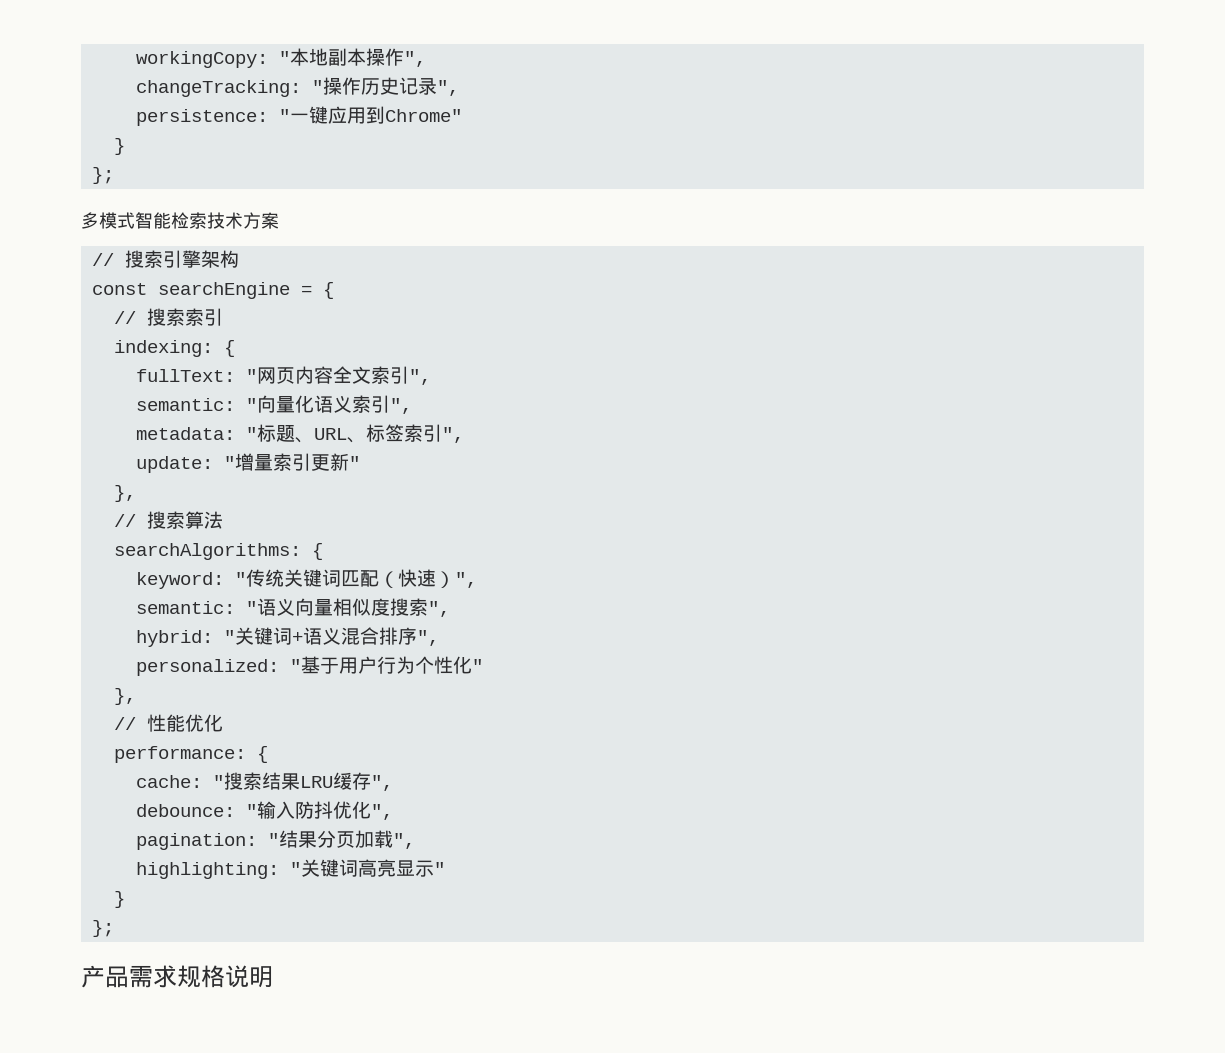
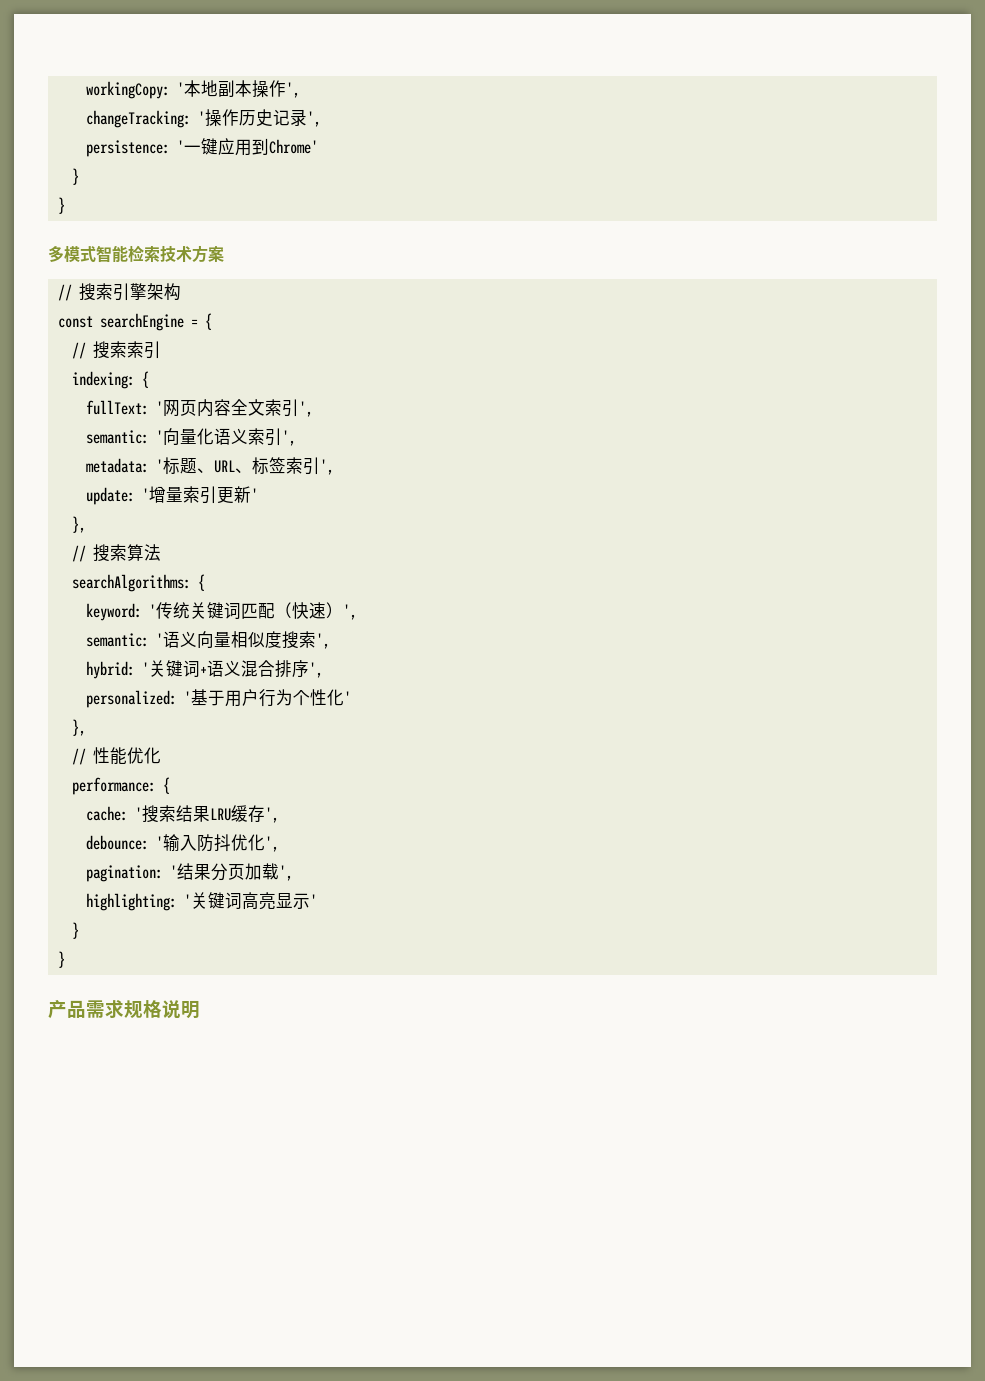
- workingCopy: "本地副本操作",
+ workingCopy: '本地副本操作',
- changeTracking: "操作历史记录",
+ changeTracking: '操作历史记录',
- persistence: "一键应用到Chrome"
+ persistence: '一键应用到Chrome'
  }
- };
+ }
- fullText: "网页内容全文索引",
- semantic: "向量化语义索引",
+ fullText: '网页内容全文索引',
+ semantic: '向量化语义索引',
- metadata: "标题、URL、标签索引",
+ metadata: '标题、URL、标签索引',
- update: "增量索引更新"
+ update: '增量索引更新'
- keyword: "传统关键词匹配（快速）",
- semantic: "语义向量相似度搜索",
+ keyword: '传统关键词匹配（快速）',
+ semantic: '语义向量相似度搜索',
- hybrid: "关键词+语义混合排序",
+ hybrid: '关键词+语义混合排序',
- personalized: "基于用户行为个性化"
+ personalized: '基于用户行为个性化'
- cache: "搜索结果LRU缓存",
+ cache: '搜索结果LRU缓存',
- debounce: "输入防抖优化",
+ debounce: '输入防抖优化',
- pagination: "结果分页加载",
+ pagination: '结果分页加载',
- highlighting: "关键词高亮显示"
+ highlighting: '关键词高亮显示'
  }
- };
+ }

